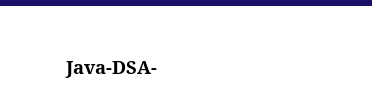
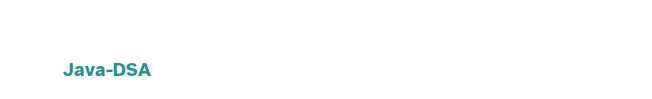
- Java-DSA-
+ Java-DSA

